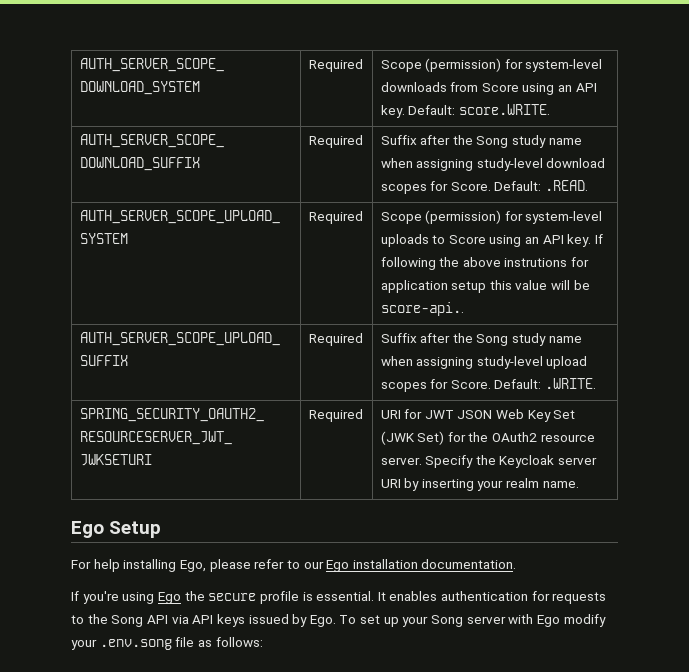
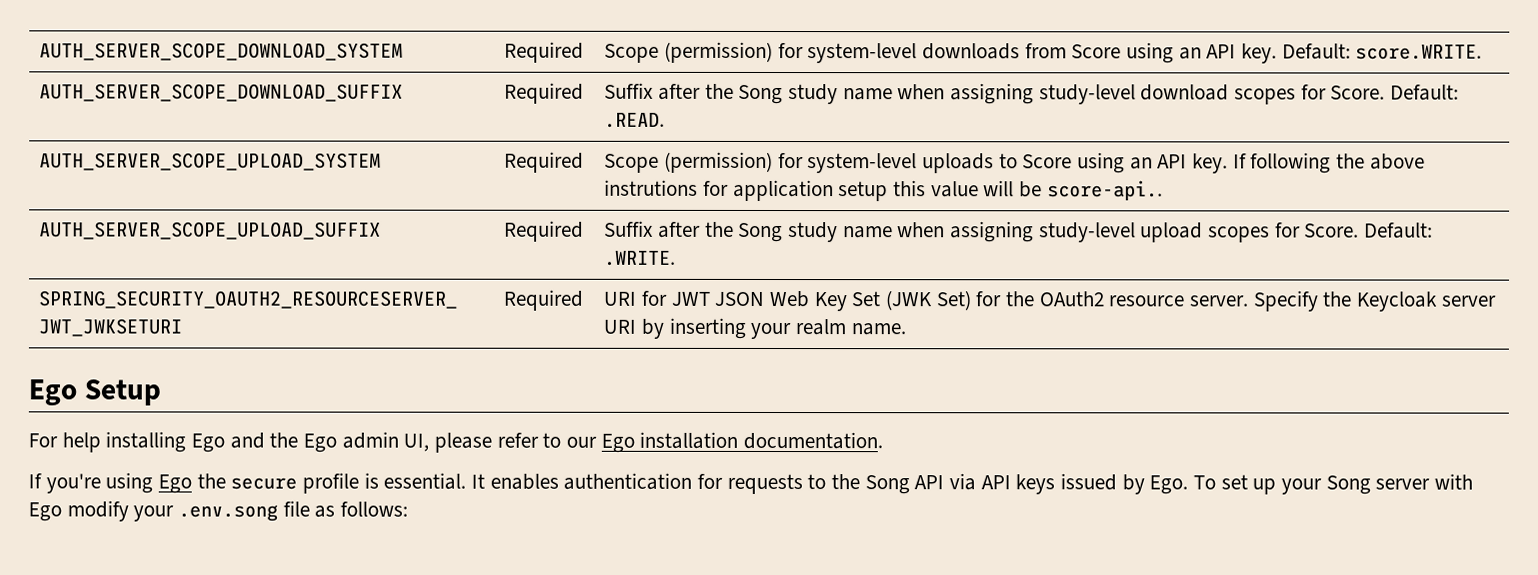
- For help installing Ego, please refer to our Ego installation documentation.
+ For help installing Ego and the Ego admin UI, please refer to our Ego installation documentation.

